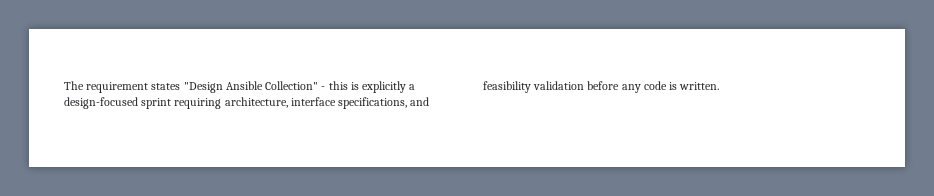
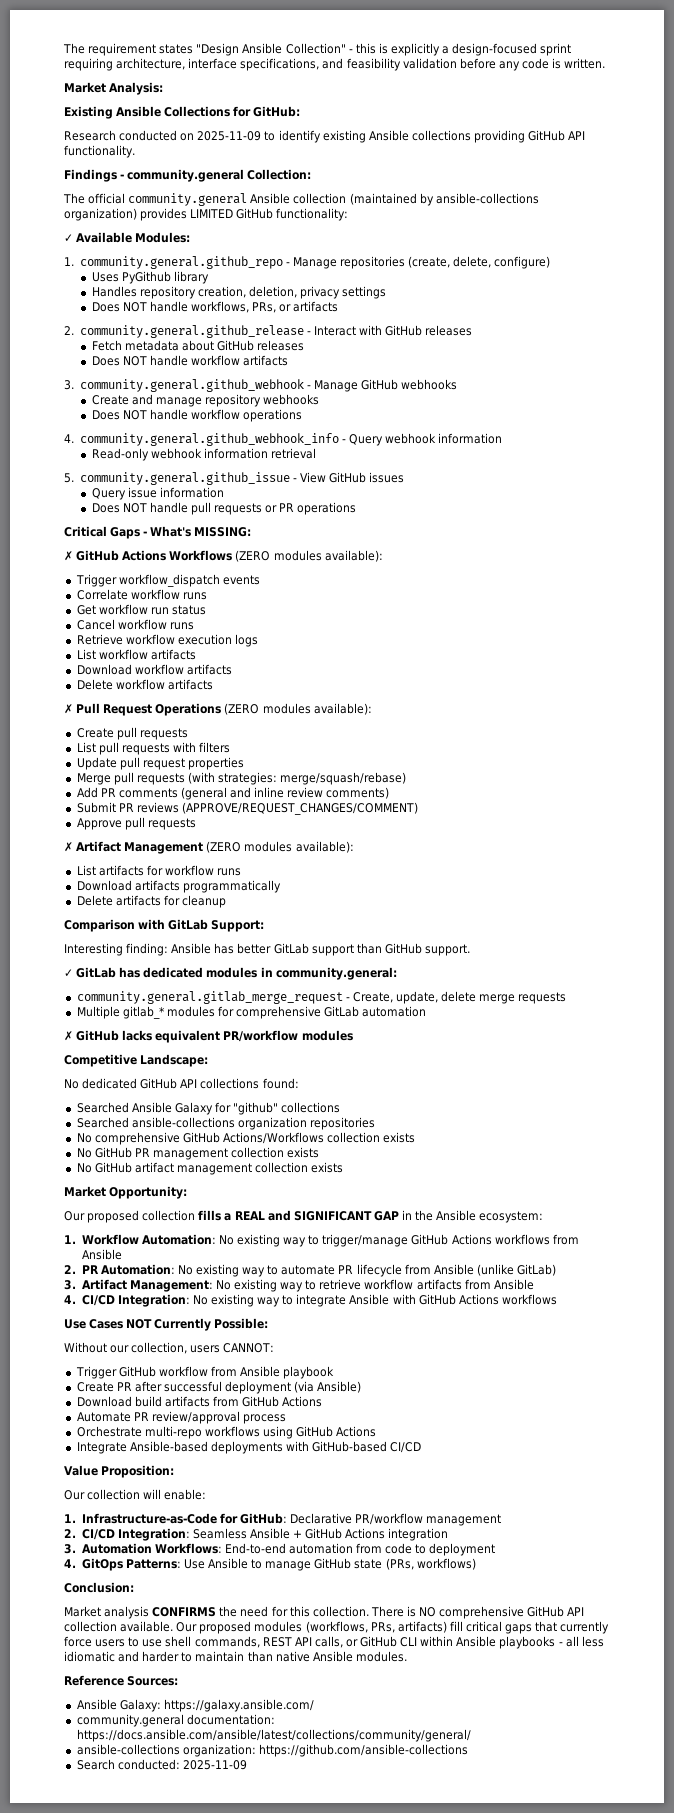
+ Market Analysis:
+ Existing Ansible Collections for GitHub:
+ Research conducted on 2025-11-09 to identify existing Ansible collections providing GitHub API functionality.
+ Findings - community.general Collection:
+ The official community.general Ansible collection (maintained by ansible-collections organization) provides LIMITED GitHub functionality:
+ ✓ Available Modules:
+ 1. community.general.github_repo - Manage repositories (create, delete, configure)
+ Uses PyGithub library
+ Handles repository creation, deletion, privacy settings
+ Does NOT handle workflows, PRs, or artifacts
+ 2. community.general.github_release - Interact with GitHub releases
+ Fetch metadata about GitHub releases
+ Does NOT handle workflow artifacts
+ 3. community.general.github_webhook - Manage GitHub webhooks
+ Create and manage repository webhooks
+ Does NOT handle workflow operations
+ 4. community.general.github_webhook_info - Query webhook information
+ Read-only webhook information retrieval
+ 5. community.general.github_issue - View GitHub issues
+ Query issue information
+ Does NOT handle pull requests or PR operations
+ Critical Gaps - What's MISSING:
+ ✗ GitHub Actions Workflows (ZERO modules available):
+ Trigger workflow_dispatch events
+ Correlate workflow runs
+ Get workflow run status
+ Cancel workflow runs
+ Retrieve workflow execution logs
+ List workflow artifacts
+ Download workflow artifacts
+ Delete workflow artifacts
+ ✗ Pull Request Operations (ZERO modules available):
+ Create pull requests
+ List pull requests with filters
+ Update pull request properties
+ Merge pull requests (with strategies: merge/squash/rebase)
+ Add PR comments (general and inline review comments)
+ Submit PR reviews (APPROVE/REQUEST_CHANGES/COMMENT)
+ Approve pull requests
+ ✗ Artifact Management (ZERO modules available):
+ List artifacts for workflow runs
+ Download artifacts programmatically
+ Delete artifacts for cleanup
+ Comparison with GitLab Support:
+ Interesting finding: Ansible has better GitLab support than GitHub support.
+ ✓ GitLab has dedicated modules in community.general:
+ community.general.gitlab_merge_request - Create, update, delete merge requests
+ Multiple gitlab_* modules for comprehensive GitLab automation
+ ✗ GitHub lacks equivalent PR/workflow modules
+ Competitive Landscape:
+ No dedicated GitHub API collections found:
+ Searched Ansible Galaxy for "github" collections
+ Searched ansible-collections organization repositories
+ No comprehensive GitHub Actions/Workflows collection exists
+ No GitHub PR management collection exists
+ No GitHub artifact management collection exists
+ Market Opportunity:
+ Our proposed collection fills a REAL and SIGNIFICANT GAP in the Ansible ecosystem:
+ 1. Workflow Automation: No existing way to trigger/manage GitHub Actions workflows from Ansible
+ 2. PR Automation: No existing way to automate PR lifecycle from Ansible (unlike GitLab)
+ 3. Artifact Management: No existing way to retrieve workflow artifacts from Ansible
+ 4. CI/CD Integration: No existing way to integrate Ansible with GitHub Actions workflows
+ Use Cases NOT Currently Possible:
+ Without our collection, users CANNOT:
+ Trigger GitHub workflow from Ansible playbook
+ Create PR after successful deployment (via Ansible)
+ Download build artifacts from GitHub Actions
+ Automate PR review/approval process
+ Orchestrate multi-repo workflows using GitHub Actions
+ Integrate Ansible-based deployments with GitHub-based CI/CD
+ Value Proposition:
+ Our collection will enable:
+ 1. Infrastructure-as-Code for GitHub: Declarative PR/workflow management
+ 2. CI/CD Integration: Seamless Ansible + GitHub Actions integration
+ 3. Automation Workflows: End-to-end automation from code to deployment
+ 4. GitOps Patterns: Use Ansible to manage GitHub state (PRs, workflows)
+ Conclusion:
+ Market analysis CONFIRMS the need for this collection. There is NO comprehensive GitHub API collection available. Our proposed modules (workflows, PRs, artifacts) fill critical gaps that currently force users to use shell commands, REST API calls, or GitHub CLI within Ansible playbooks - all less idiomatic and harder to maintain than native Ansible modules.
+ Reference Sources:
+ Ansible Galaxy: https://galaxy.ansible.com/
+ community.general documentation: https://docs.ansible.com/ansible/latest/collections/community/general/
+ ansible-collections organization: https://github.com/ansible-collections
+ Search conducted: 2025-11-09

